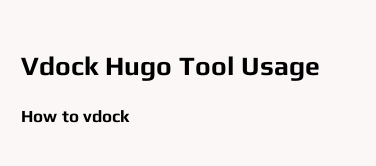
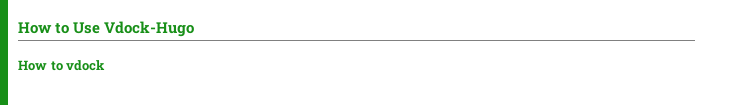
- Vdock Hugo Tool Usage
+ How to Use Vdock-Hugo

